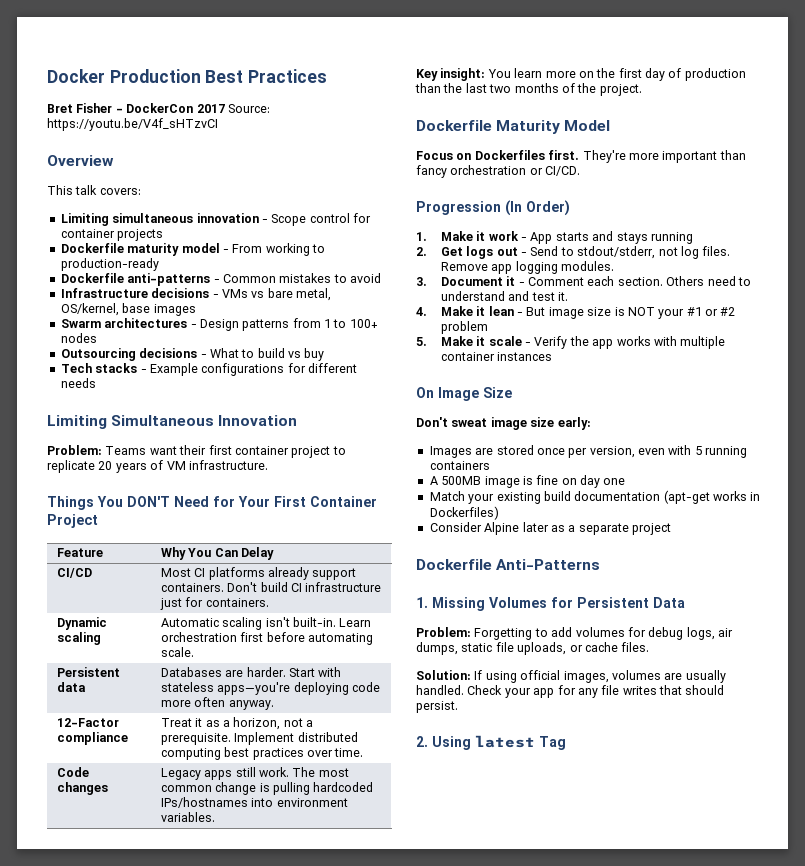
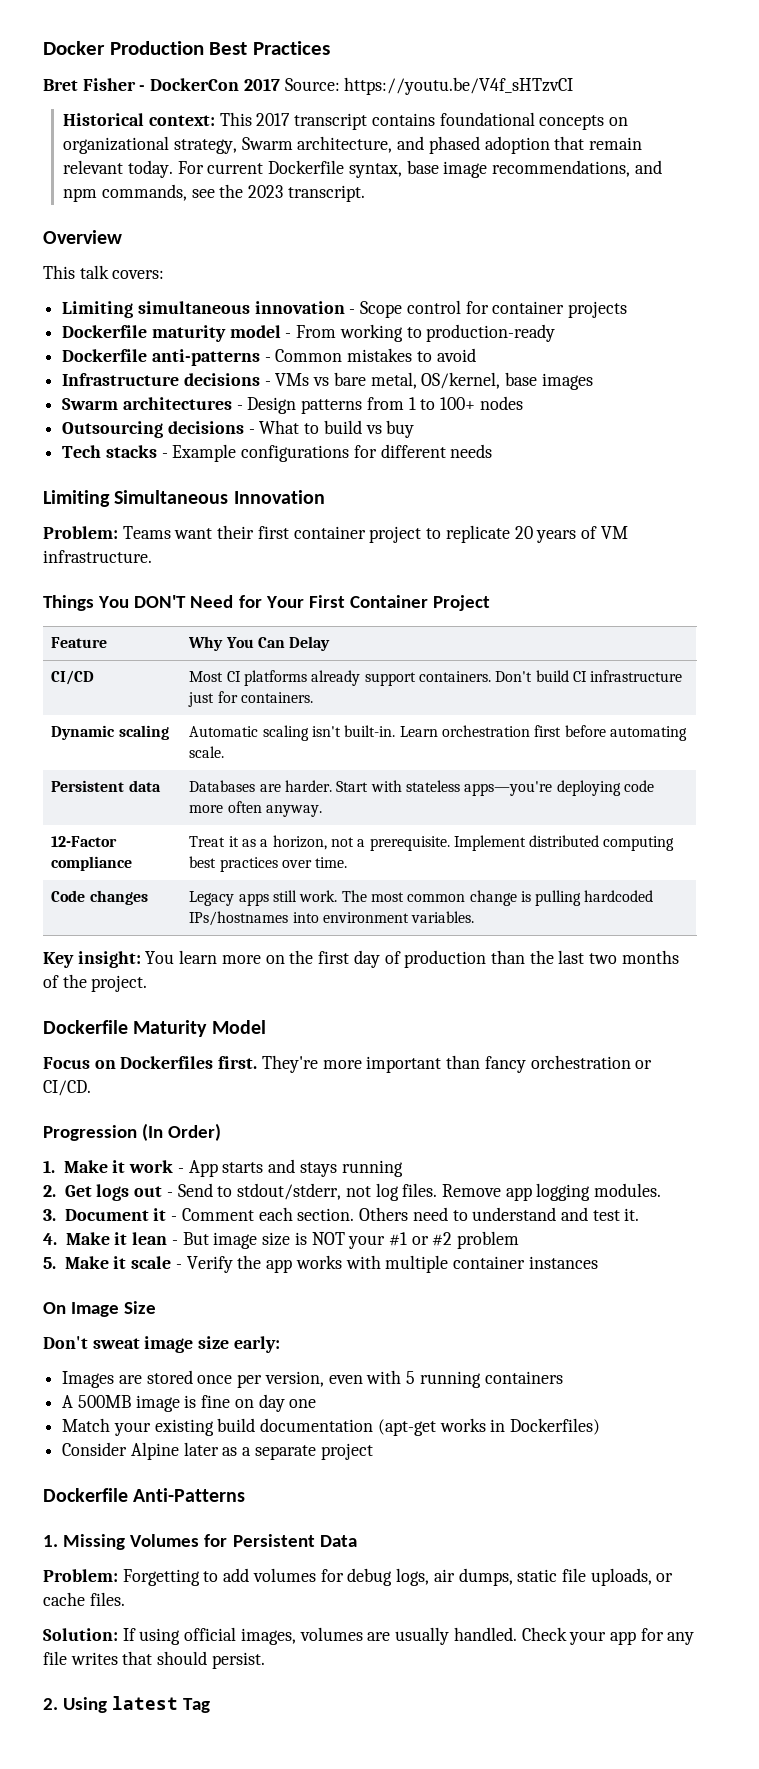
+ Historical context: This 2017 transcript contains foundational concepts on organizational strategy, Swarm architecture, and phased adoption that remain relevant today. For current Dockerfile syntax, base image recommendations, and npm commands, see the 2023 transcript.

